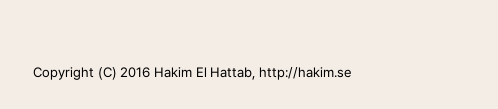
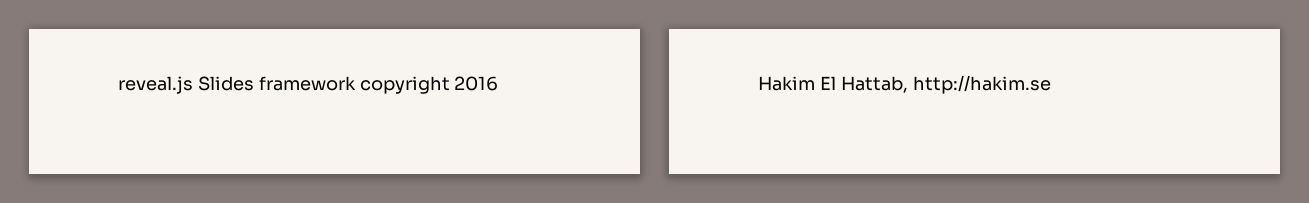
- Copyright (C) 2016 Hakim El Hattab, http://hakim.se
+ reveal.js Slides framework copyright 2016 Hakim El Hattab, http://hakim.se

